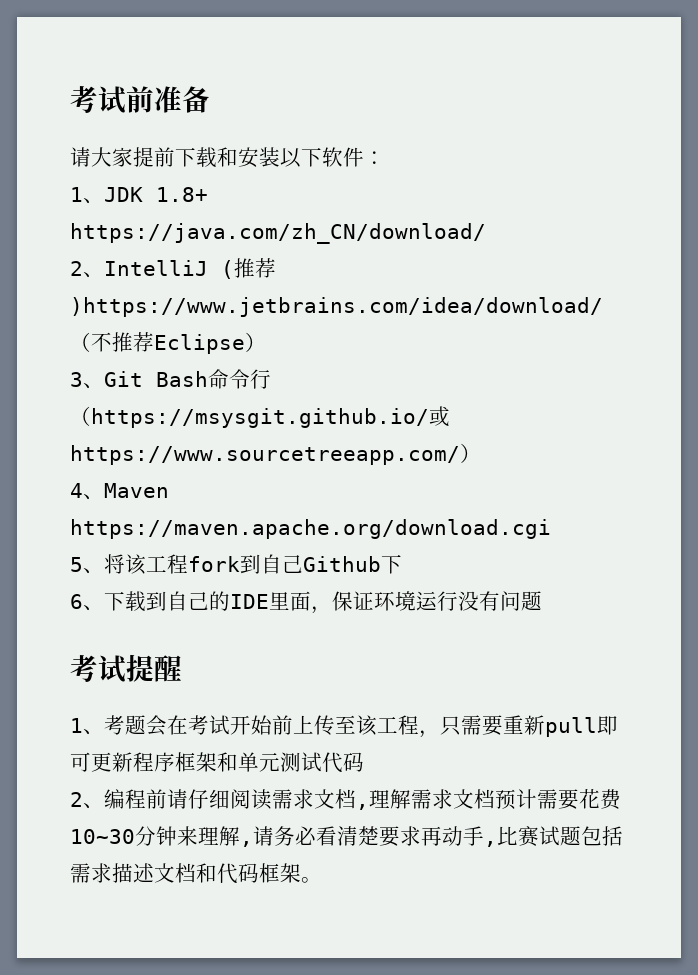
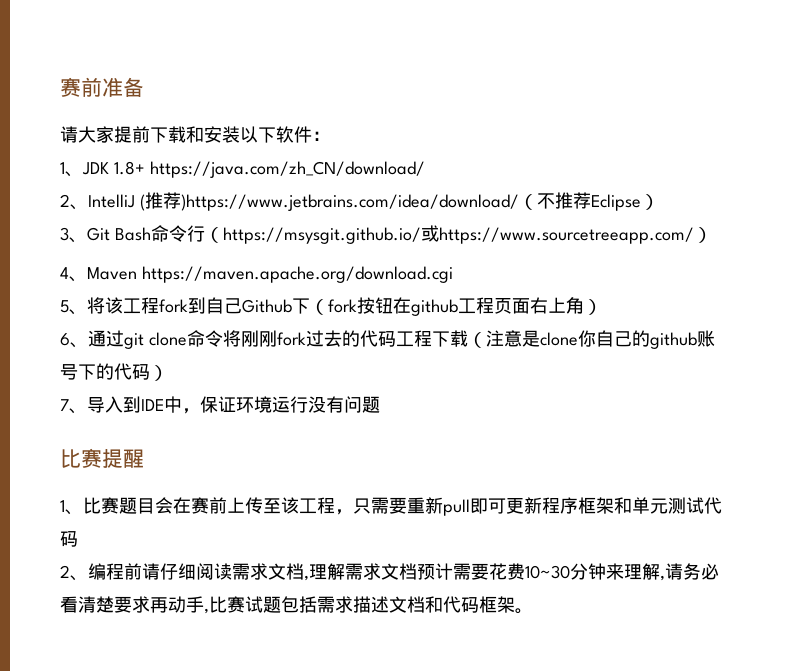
- 考试前准备
+ 赛前准备
- 5、将该工程fork到自己Github下
- 6、下载到自己的IDE里面，保证环境运行没有问题
+ 5、将该工程fork到自己Github下（fork按钮在github工程页面右上角）
+ 6、通过git clone命令将刚刚fork过去的代码工程下载（注意是clone你自己的github账号下的代码）
+ 7、导入到IDE中，保证环境运行没有问题
- 考试提醒
+ 比赛提醒
- 1、考题会在考试开始前上传至该工程，只需要重新pull即可更新程序框架和单元测试代码
+ 1、比赛题目会在赛前上传至该工程，只需要重新pull即可更新程序框架和单元测试代码

